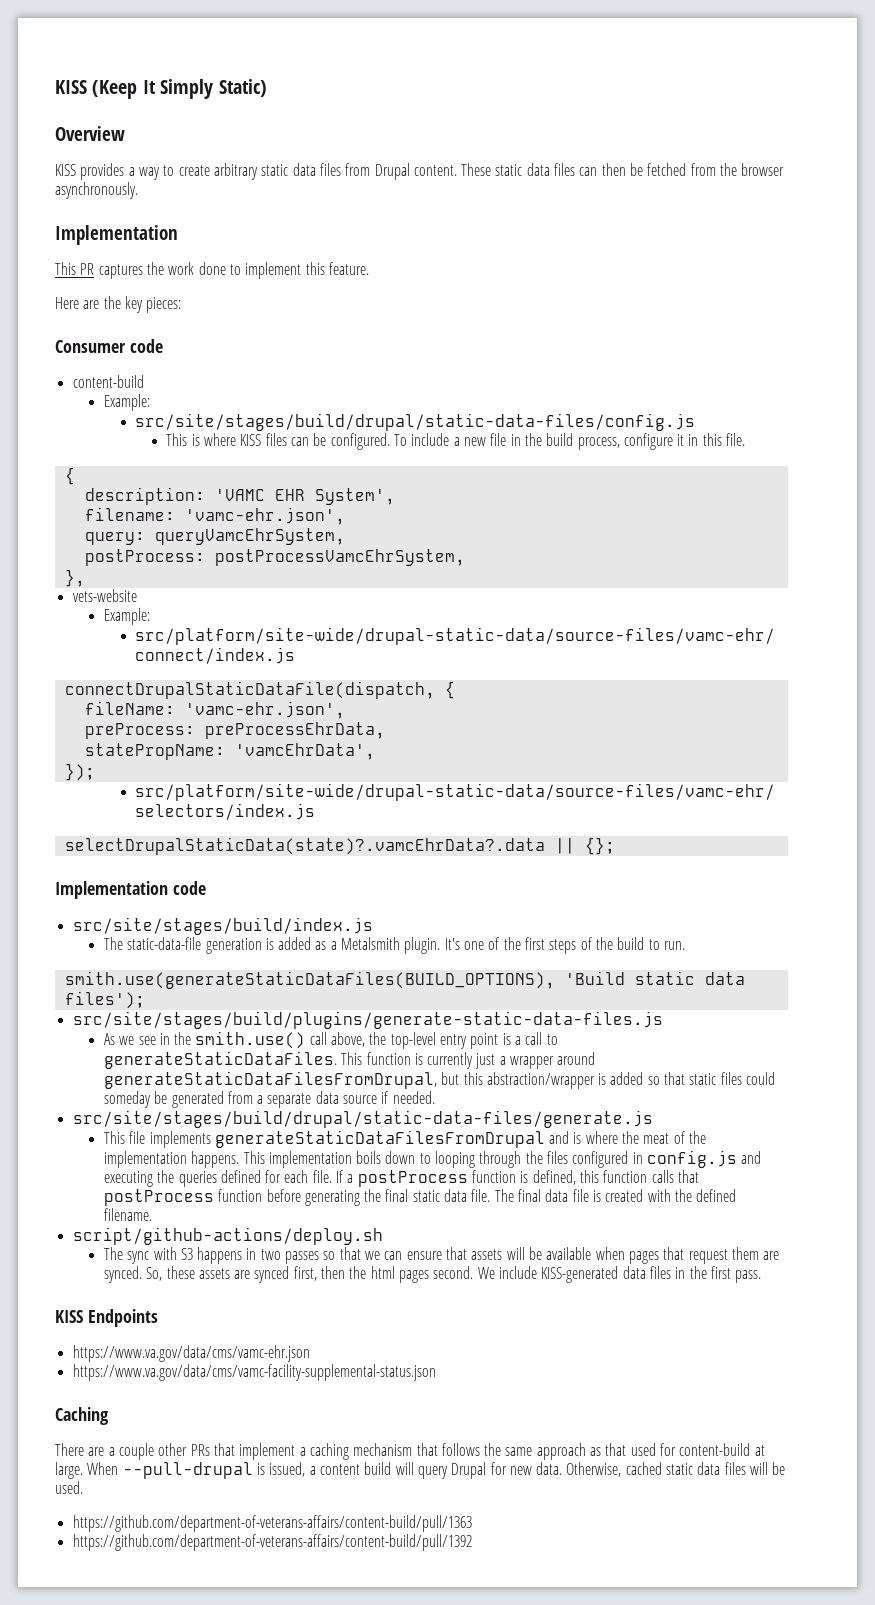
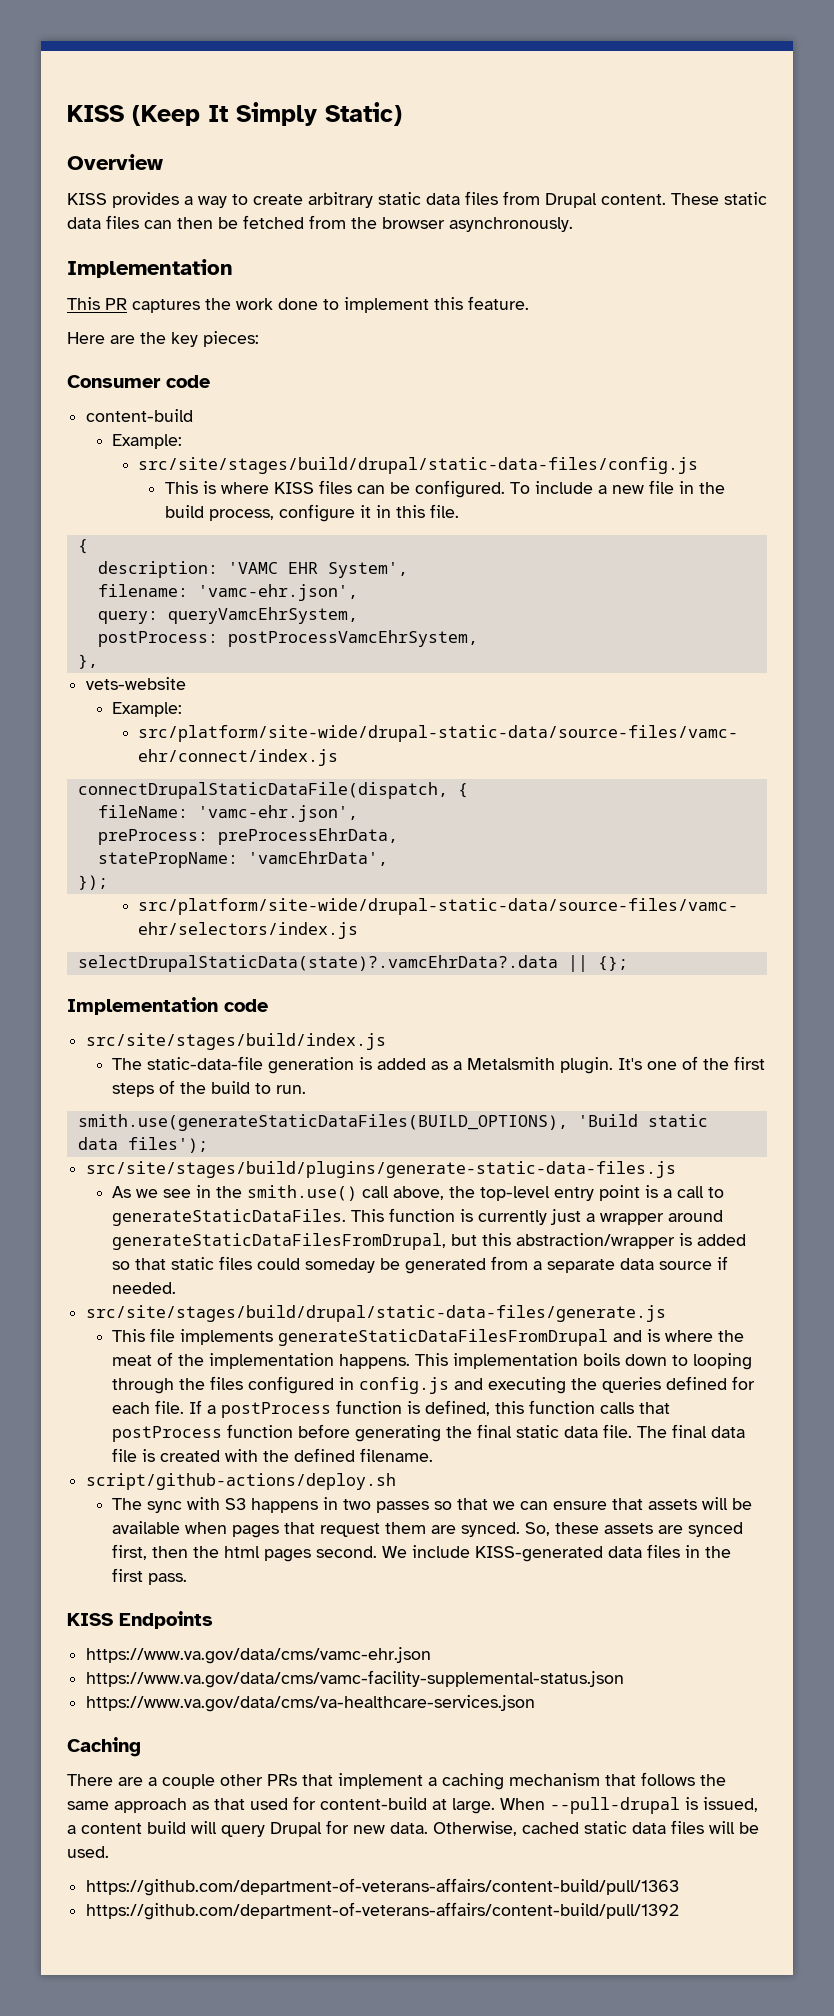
+ https://www.va.gov/data/cms/va-healthcare-services.json

